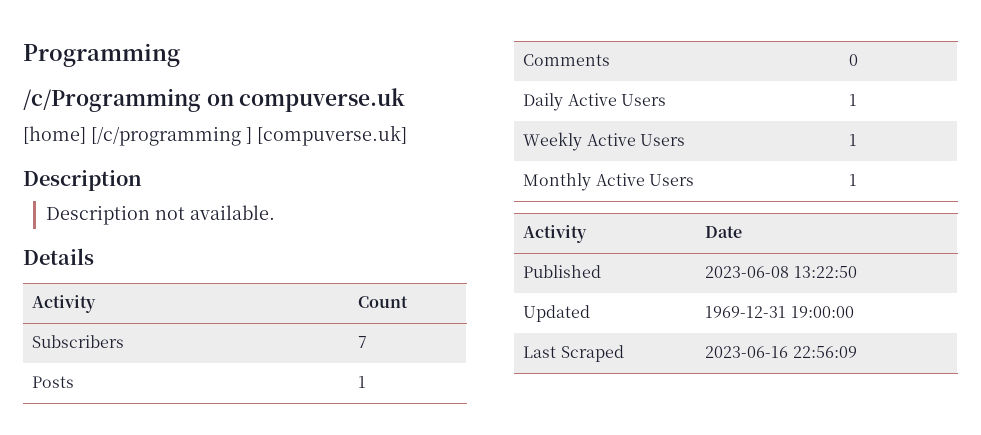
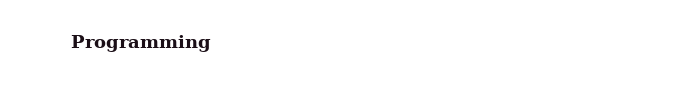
- /c/Programming on compuverse.uk
- [home] [/c/programming ] [compuverse.uk]
- Description
- Description not available.
- Details
- Activity | Count
- Subscribers | 7
- Posts | 1
- Comments | 0
- Daily Active Users | 1
- Weekly Active Users | 1
- Monthly Active Users | 1
- Activity | Date
- Published | 2023-06-08 13:22:50
- Updated | 1969-12-31 19:00:00
- Last Scraped | 2023-06-16 22:56:09

